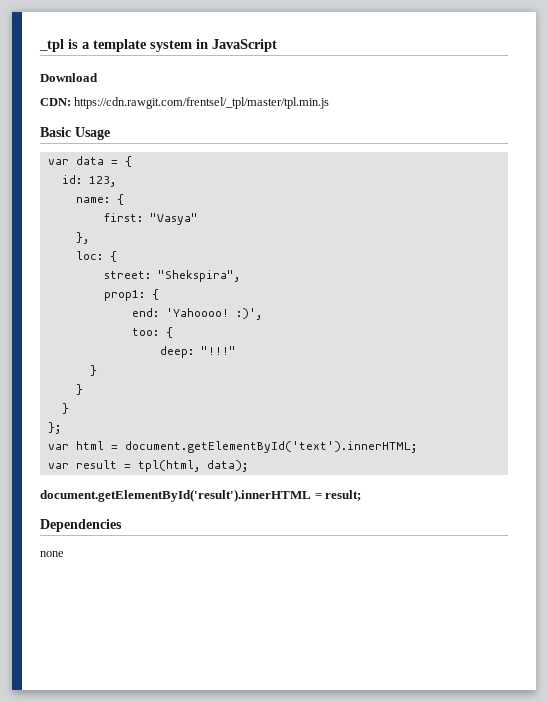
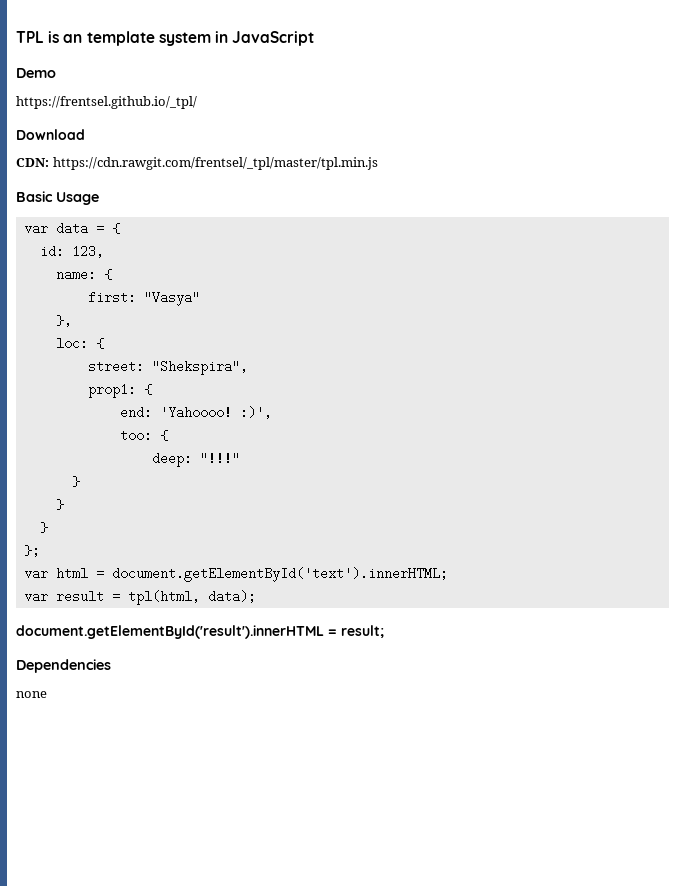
- _tpl is a template system in JavaScript
+ TPL is an template system in JavaScript
+ Demo
+ https://frentsel.github.io/_tpl/

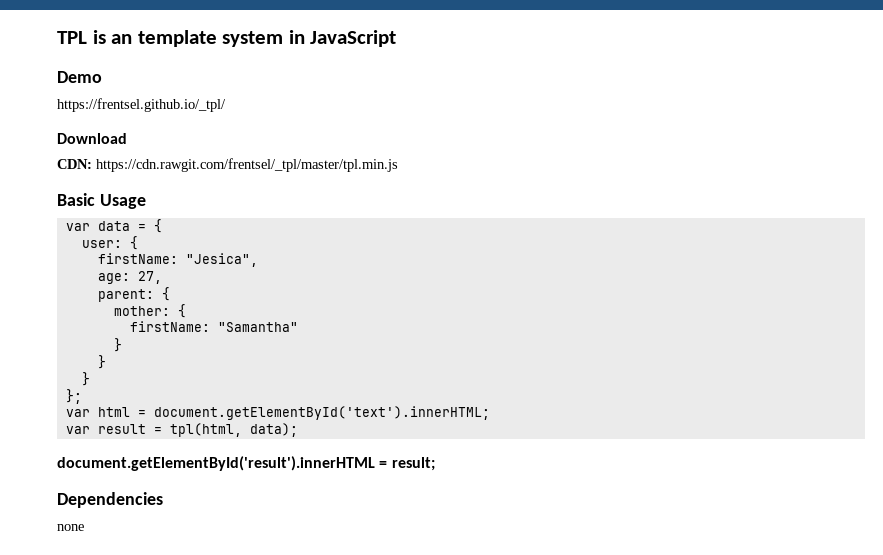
- id: 123,
- name: {
- first: "Vasya"
- },
- loc: {
- street: "Shekspira",
- prop1: {
- end: 'Yahoooo! :)',
- too: {
- deep: "!!!"
+ user: {
+ firstName: "Jesica",
+ age: 27,
+ parent: {
+ mother: {
+ firstName: "Samantha"

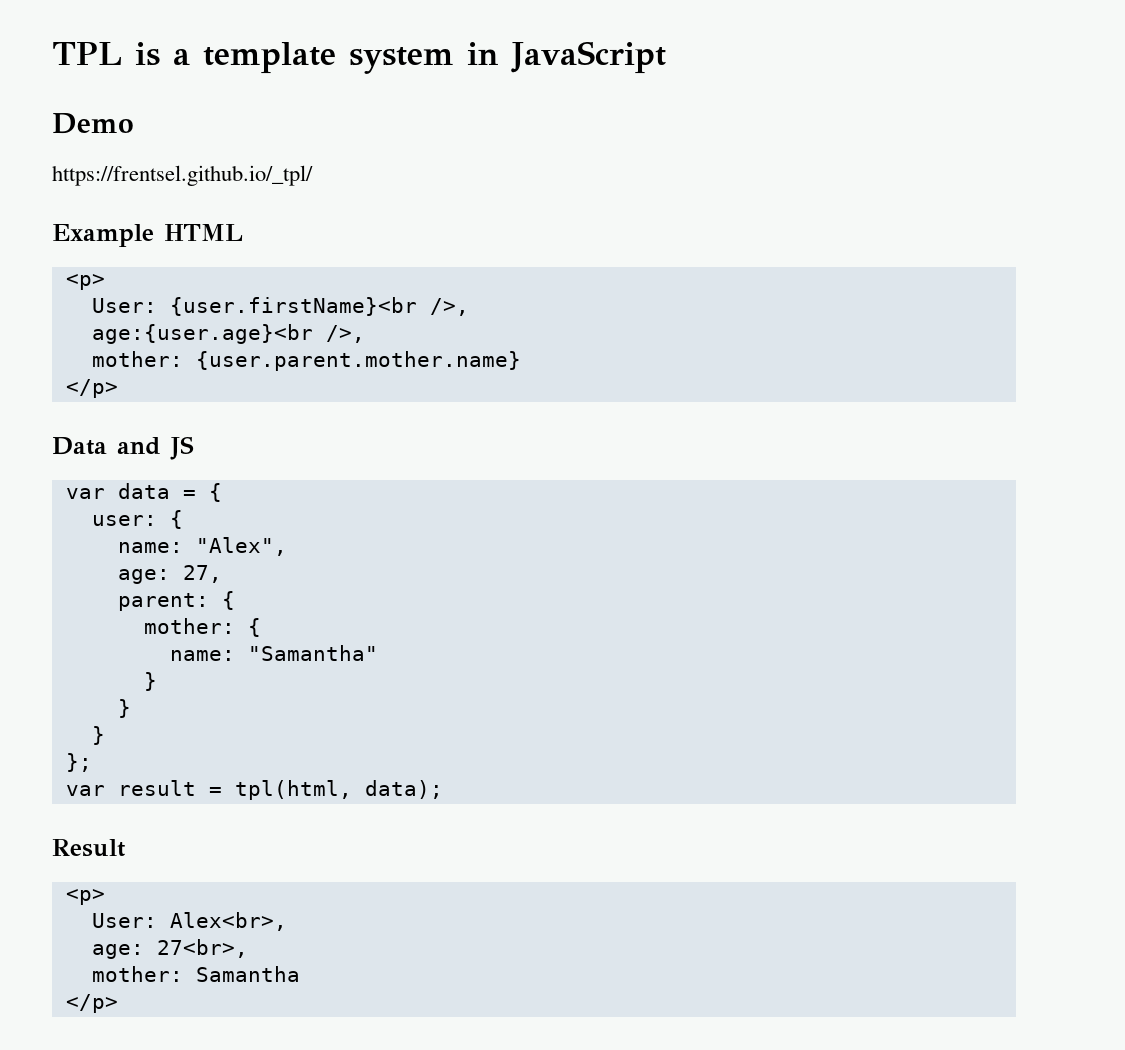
- TPL is an template system in JavaScript
+ TPL is a template system in JavaScript
- Download
- CDN: https://cdn.rawgit.com/frentsel/_tpl/master/tpl.min.js
- Basic Usage
+ Example HTML
+ <p>
+ User: {user.firstName}<br />,
+ age:{user.age}<br />,
+ mother: {user.parent.mother.name}
+ </p>
+ Data and JS
- firstName: "Jesica",
+ name: "Alex",
- firstName: "Samantha"
+ name: "Samantha"
- var html = document.getElementById('text').innerHTML;
- document.getElementById('result').innerHTML = result;
- Dependencies
- none
+ Result
+ <p>
+ User: Alex<br>,
+ age: 27<br>,
+ mother: Samantha
+ </p>

